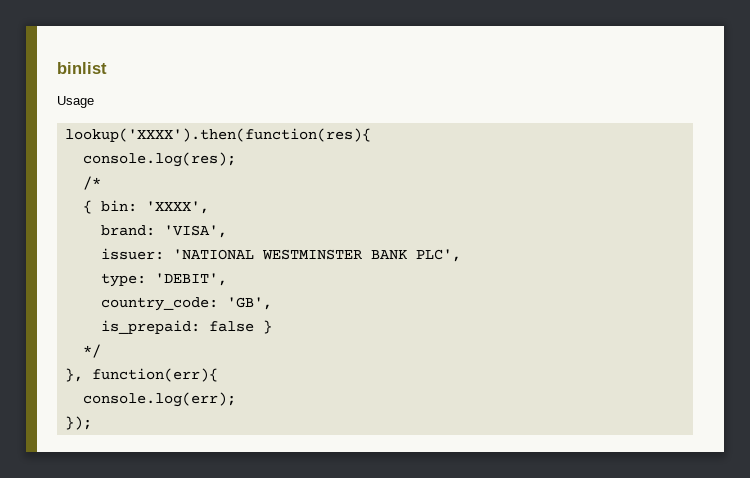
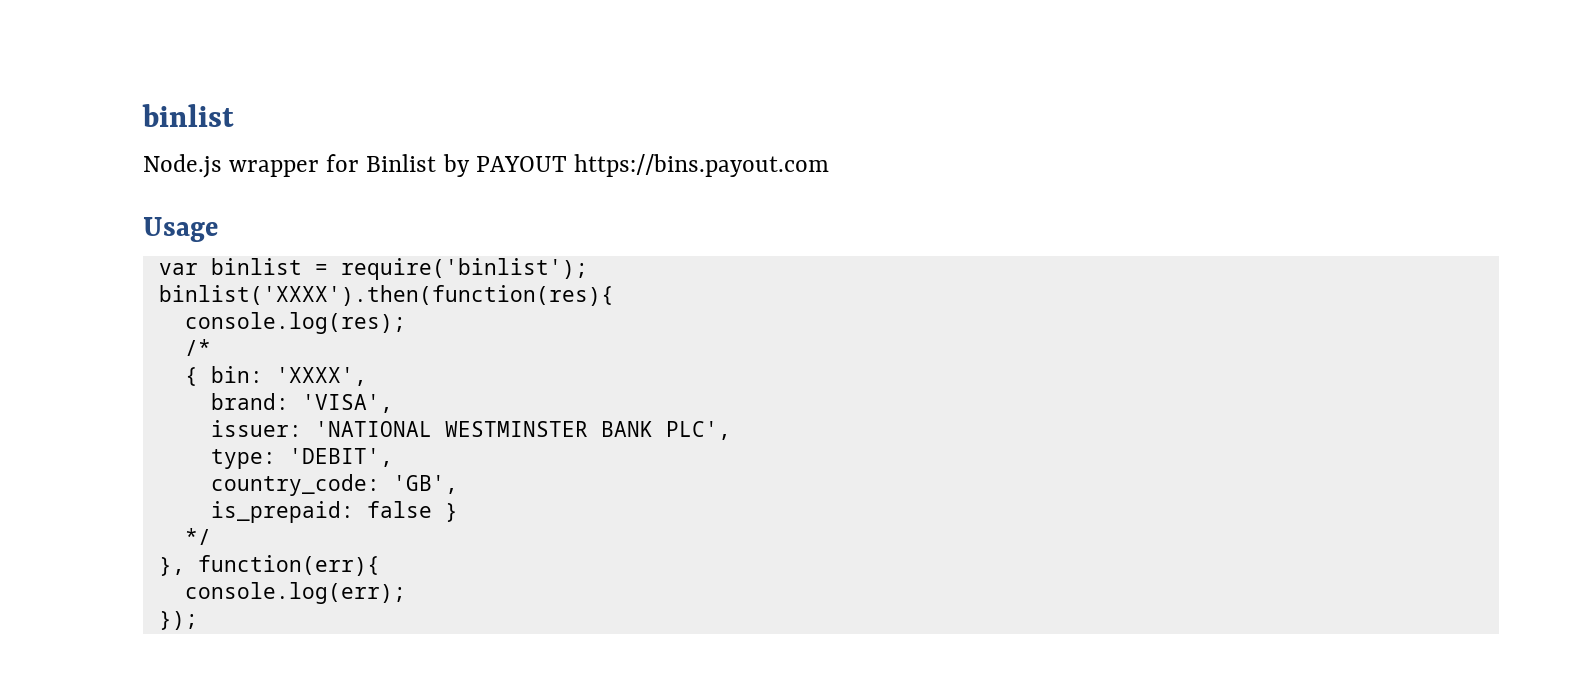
+ Node.js wrapper for Binlist by PAYOUT https://bins.payout.com
  Usage
- lookup('XXXX').then(function(res){
+ var binlist = require('binlist');
+ binlist('XXXX').then(function(res){

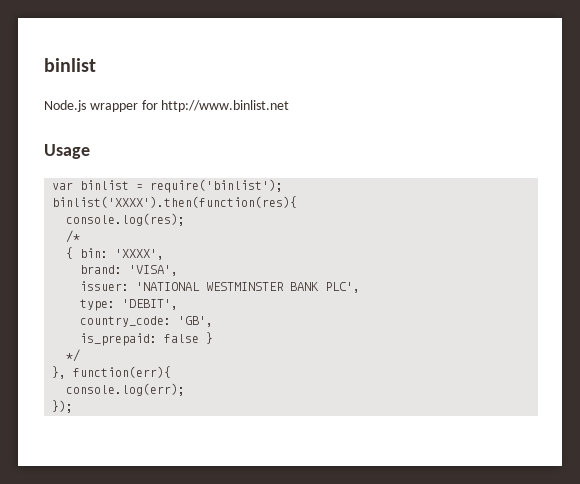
- Node.js wrapper for Binlist by PAYOUT https://bins.payout.com
+ Node.js wrapper for http://www.binlist.net

